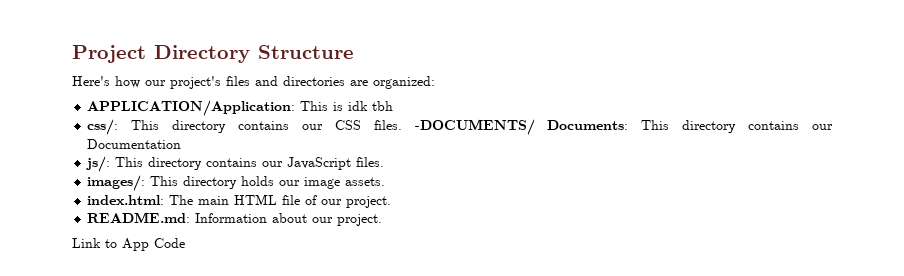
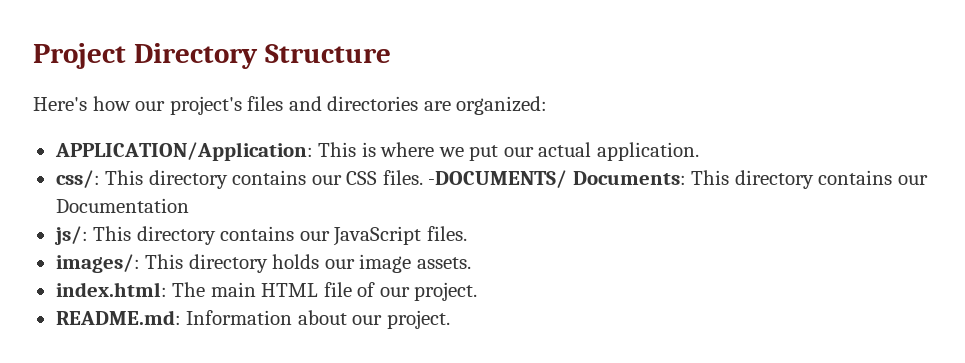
- APPLICATION/Application: This is idk tbh
+ APPLICATION/Application: This is where we put our actual application.
- Link to App Code

